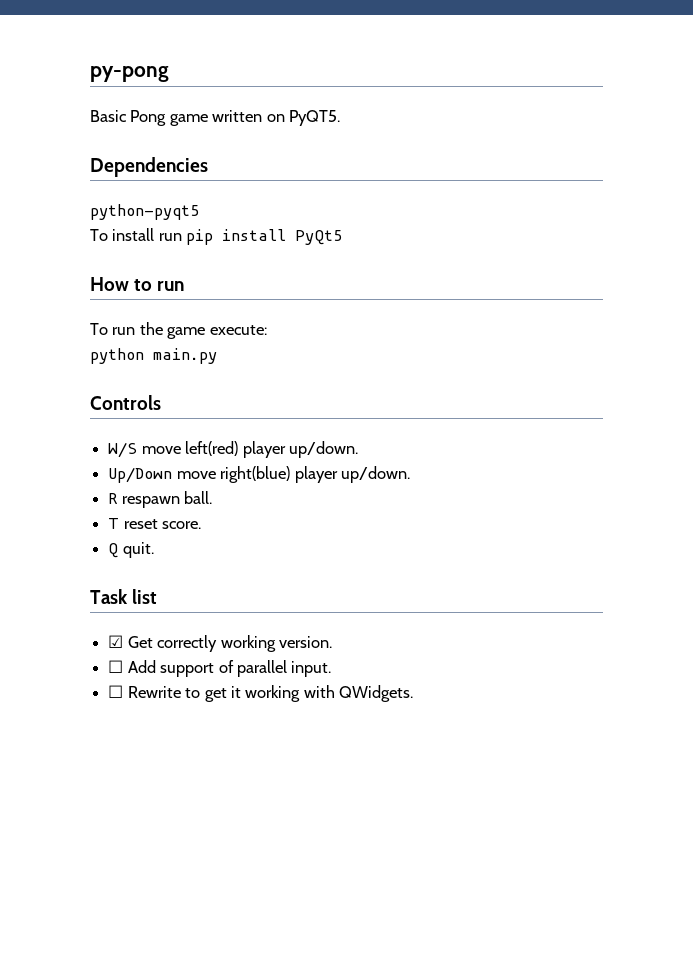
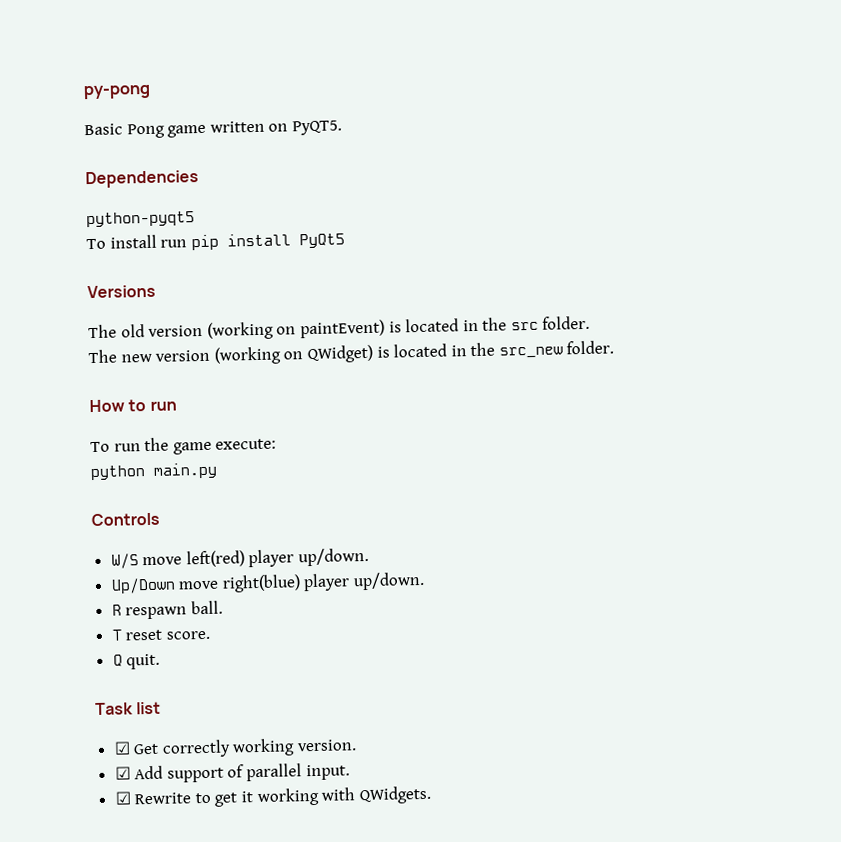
+ Versions
+ The old version (working on paintEvent) is located in the src folder.
+ The new version (working on QWidget) is located in the src_new folder.
- ☐ Add support of parallel input.
+ ☑ Add support of parallel input.
- ☐ Rewrite to get it working with QWidgets.
+ ☑ Rewrite to get it working with QWidgets.

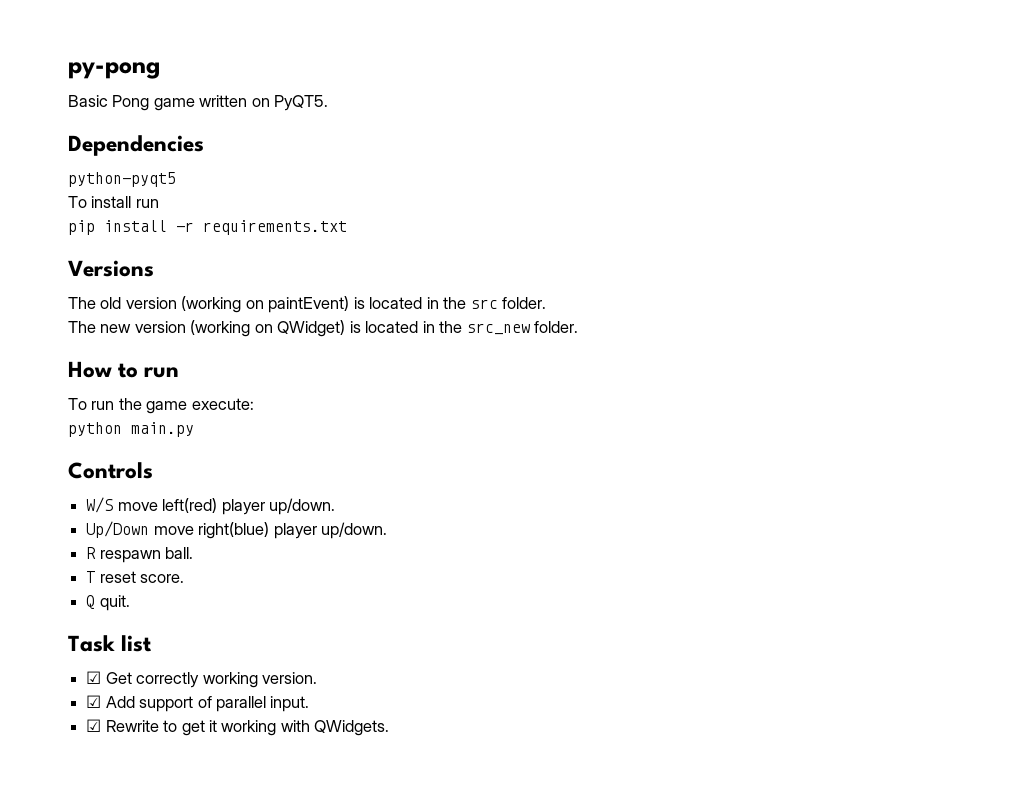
- To install run pip install PyQt5
+ To install run
+ pip install -r requirements.txt

